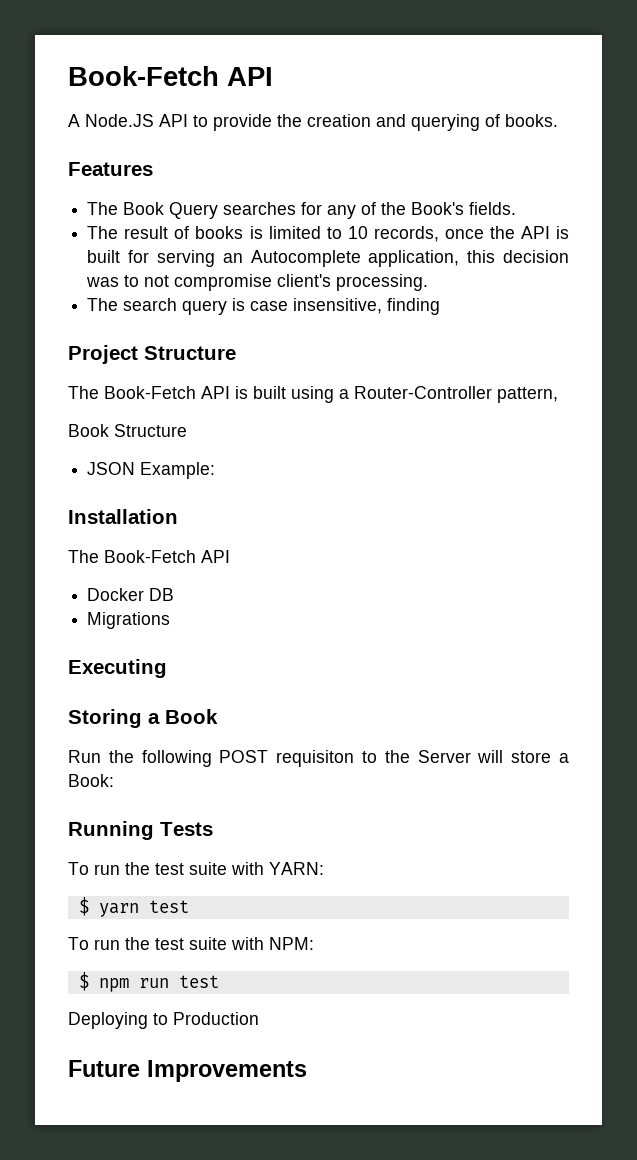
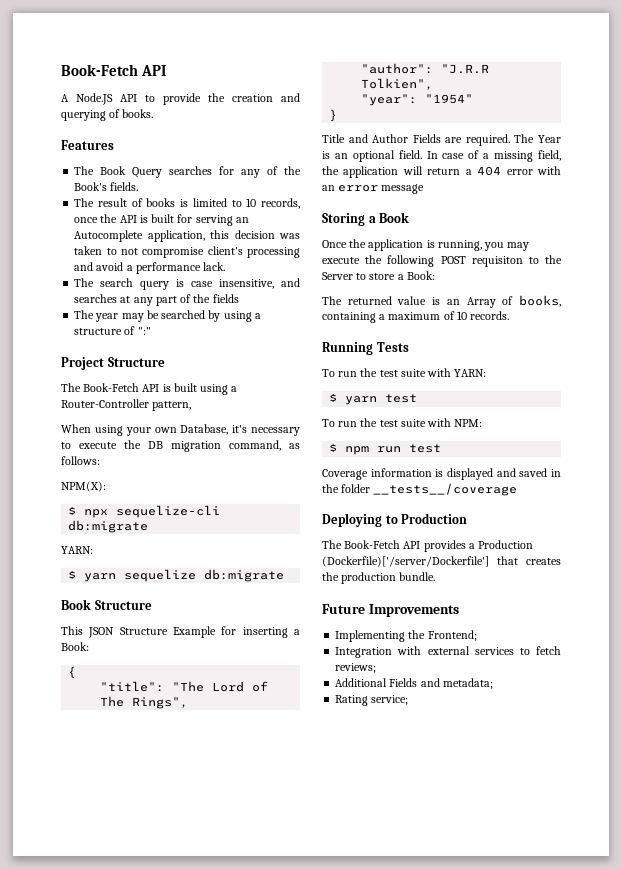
- The result of books is limited to 10 records, once the API is built for serving an Autocomplete application, this decision was to not compromise client's processing.
+ The result of books is limited to 10 records, once the API is built for serving an Autocomplete application, this decision was taken to not compromise client's processing and avoid a performance lack.
- The search query is case insensitive, finding
+ The search query is case insensitive, and searches at any part of the fields
+ The year may be searched by using a structure of ":"
+ When using your own Database, it's necessary to execute the DB migration command, as follows:
+ NPM(X):
+ $ npx sequelize-cli db:migrate
+ YARN:
+ $ yarn sequelize db:migrate
  Book Structure
- JSON Example:
- Installation
- The Book-Fetch API
- Docker DB
- Migrations
- Executing
+ This JSON Structure Example for inserting a Book:
+ {
+ "title": "The Lord of The Rings",
+ "author": "J.R.R Tolkien",
+ "year": "1954"
+ }
+ Title and Author Fields are required. The Year is an optional field. In case of a missing field, the application will return a 404 error with an error message
  Storing a Book
- Run the following POST requisiton to the Server will store a Book:
+ Once the application is running, you may execute the following POST requisiton to the Server to store a Book:
+ The returned value is an Array of books, containing a maximum of 10 records.
+ Coverage information is displayed and saved in the folder __tests__/coverage
  Deploying to Production
+ The Book-Fetch API provides a Production (Dockerfile)['/server/Dockerfile'] that creates the production bundle.
  Future Improvements
+ Implementing the Frontend;
+ Integration with external services to fetch reviews;
+ Additional Fields and metadata;
+ Rating service;

